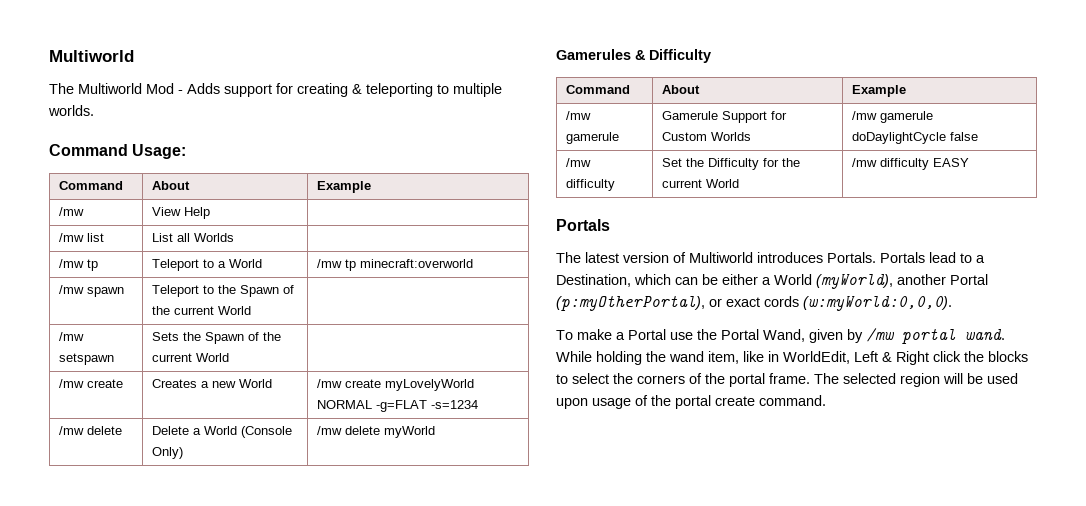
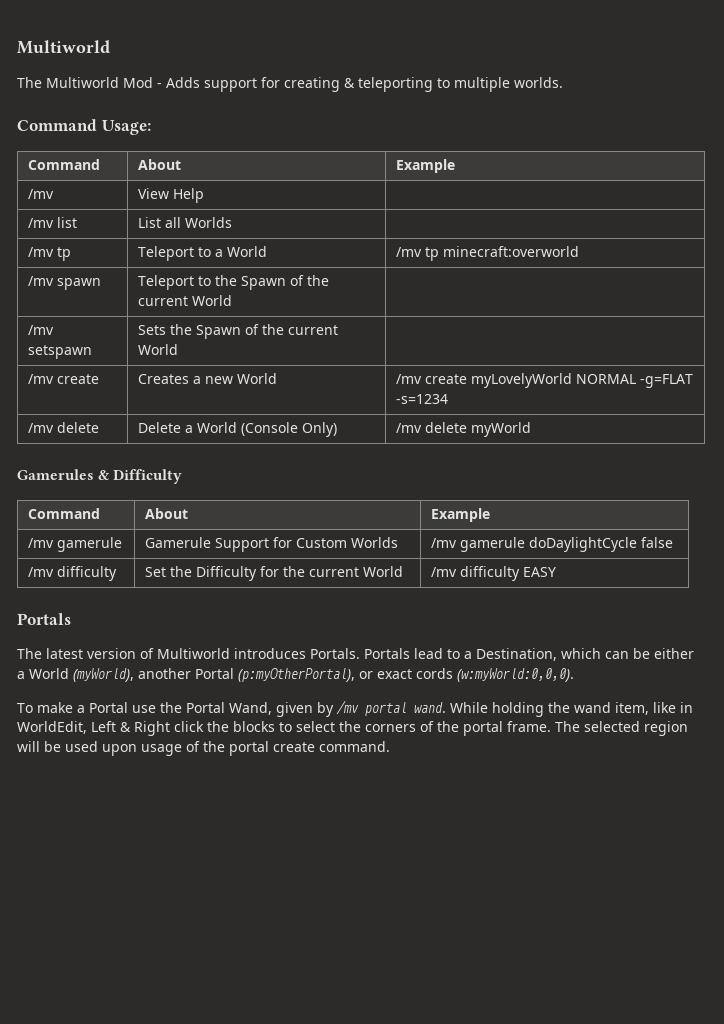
- /mw | View Help |
+ /mv | View Help |
- /mw list | List all Worlds |
+ /mv list | List all Worlds |
- /mw tp | Teleport to a World | /mw tp minecraft:overworld
+ /mv tp | Teleport to a World | /mv tp minecraft:overworld
- /mw spawn | Teleport to the Spawn of the current World |
+ /mv spawn | Teleport to the Spawn of the current World |
- /mw setspawn | Sets the Spawn of the current World |
+ /mv setspawn | Sets the Spawn of the current World |
- /mw create | Creates a new World | /mw create myLovelyWorld NORMAL -g=FLAT -s=1234
+ /mv create | Creates a new World | /mv create myLovelyWorld NORMAL -g=FLAT -s=1234
- /mw delete | Delete a World (Console Only) | /mw delete myWorld
+ /mv delete | Delete a World (Console Only) | /mv delete myWorld
- /mw gamerule | Gamerule Support for Custom Worlds | /mw gamerule doDaylightCycle false
+ /mv gamerule | Gamerule Support for Custom Worlds | /mv gamerule doDaylightCycle false
- /mw difficulty | Set the Difficulty for the current World | /mw difficulty EASY
+ /mv difficulty | Set the Difficulty for the current World | /mv difficulty EASY
- To make a Portal use the Portal Wand, given by /mw portal wand.
+ To make a Portal use the Portal Wand, given by /mv portal wand.

